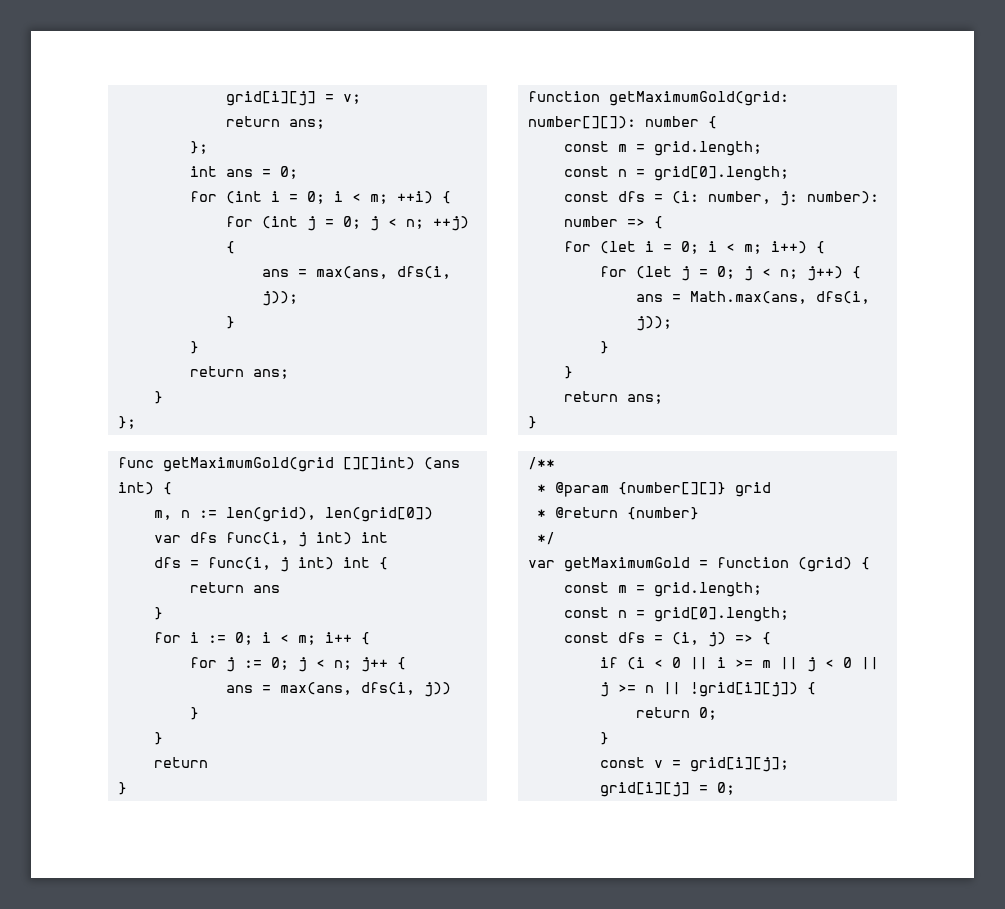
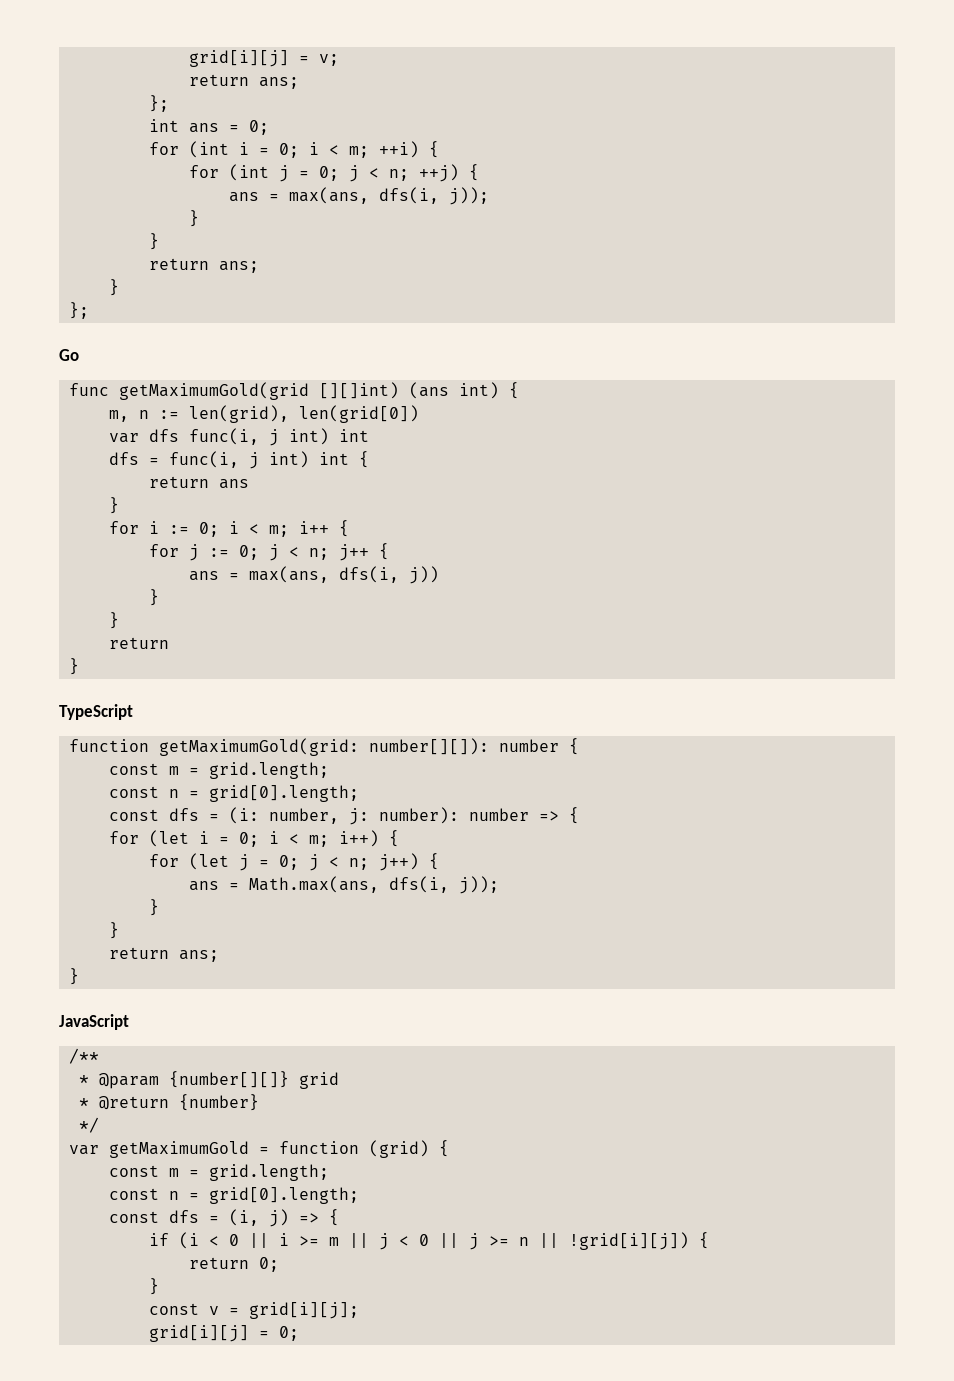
+ Go
+ TypeScript
+ JavaScript

